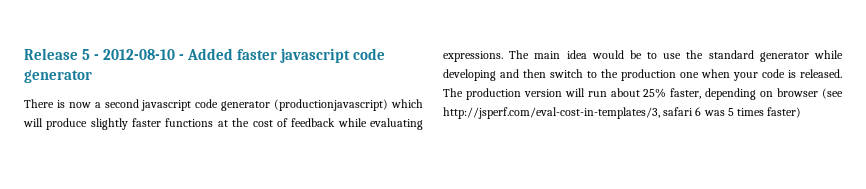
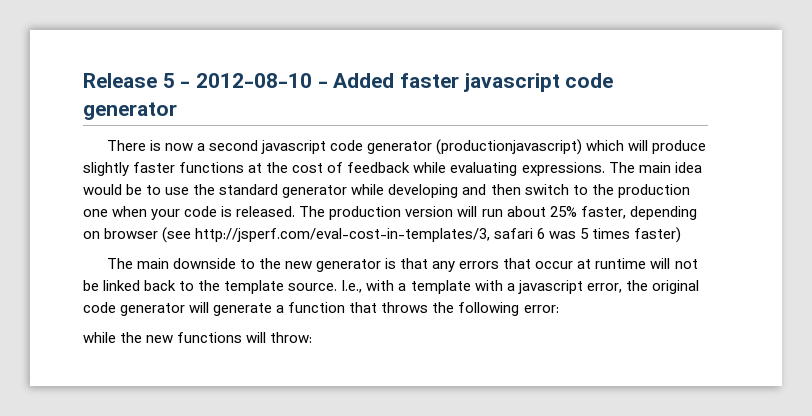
+ The main downside to the new generator is that any errors that occur at runtime will not be linked back to the template source. I.e., with a template with a javascript error, the original code generator will generate a function that throws the following error:
+ while the new functions will throw:

